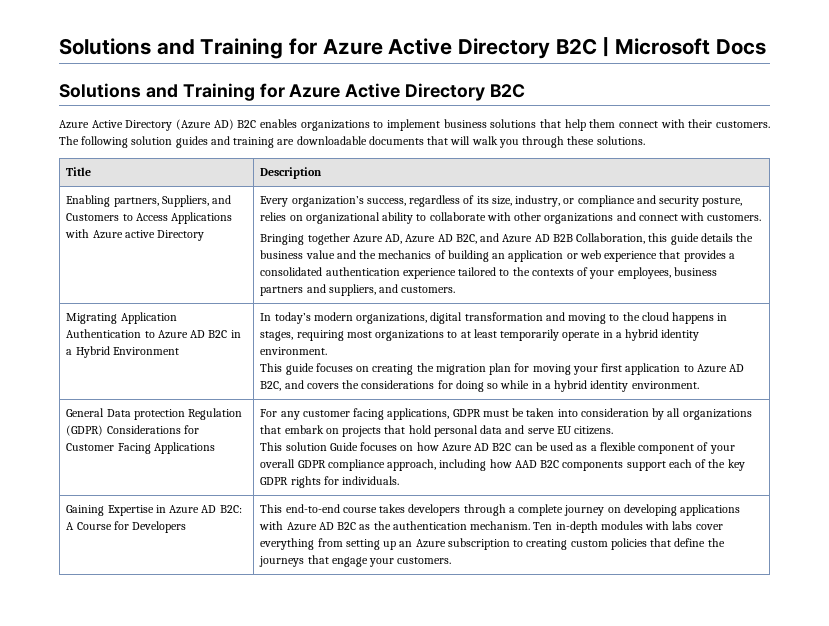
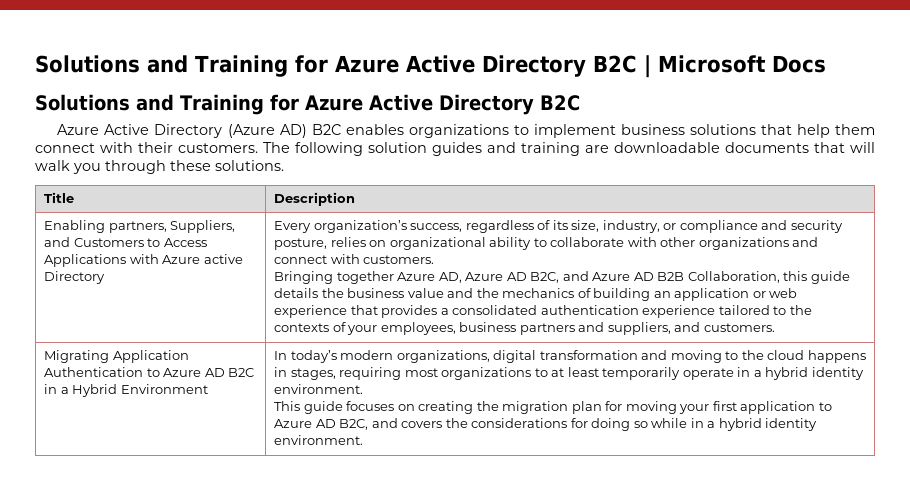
- General Data protection Regulation (GDPR) Considerations for Customer Facing Applications | For any customer facing applications, GDPR must be taken into consideration by all organizations that embark on projects that hold personal data and serve EU citizens.
- This solution Guide focuses on how Azure AD B2C can be used as a flexible component of your overall GDPR compliance approach, including how AAD B2C components support each of the key GDPR rights for individuals.
- Gaining Expertise in Azure AD B2C: A Course for Developers | This end-to-end course takes developers through a complete journey on developing applications with Azure AD B2C as the authentication mechanism. Ten in-depth modules with labs cover everything from setting up an Azure subscription to creating custom policies that define the journeys that engage your customers.

